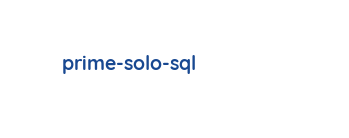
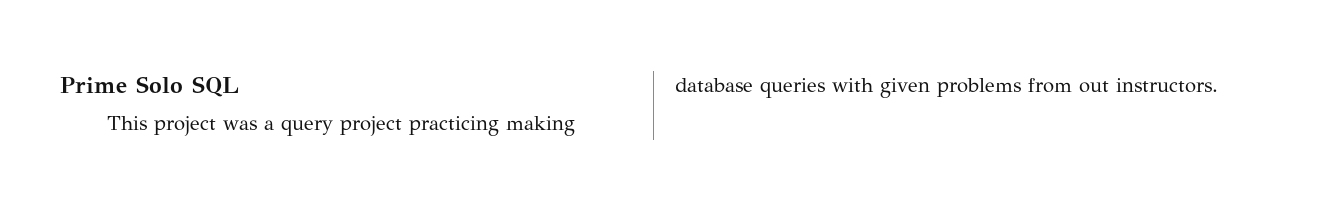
- prime-solo-sql
+ Prime Solo SQL
+ This project was a query project practicing making database queries with given problems from out instructors.

